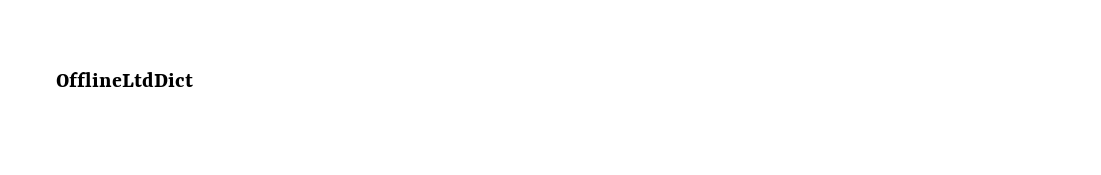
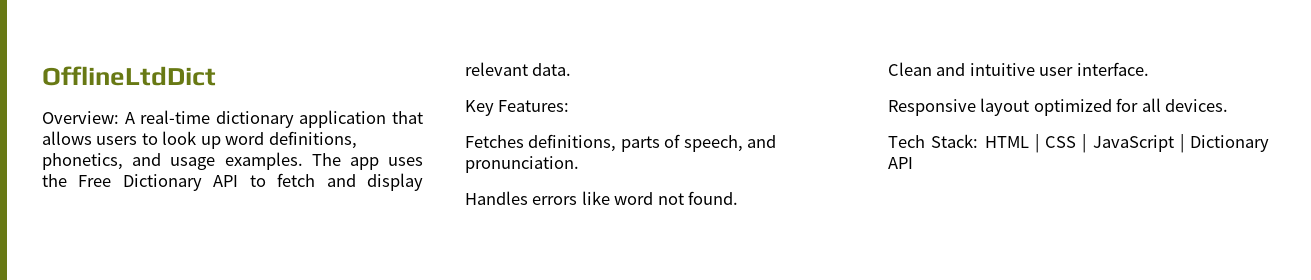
+ Overview: A real-time dictionary application that allows users to look up word definitions, phonetics, and usage examples. The app uses the Free Dictionary API to fetch and display relevant data.
+ Key Features:
+ Fetches definitions, parts of speech, and pronunciation.
+ Handles errors like word not found.
+ Clean and intuitive user interface.
+ Responsive layout optimized for all devices.
+ Tech Stack: HTML | CSS | JavaScript | Dictionary API

